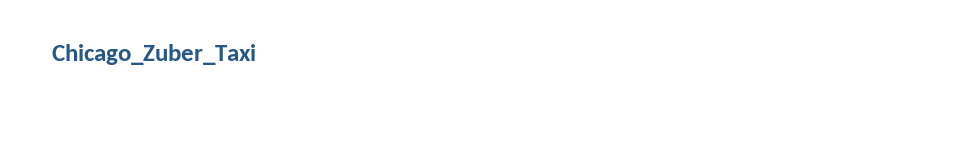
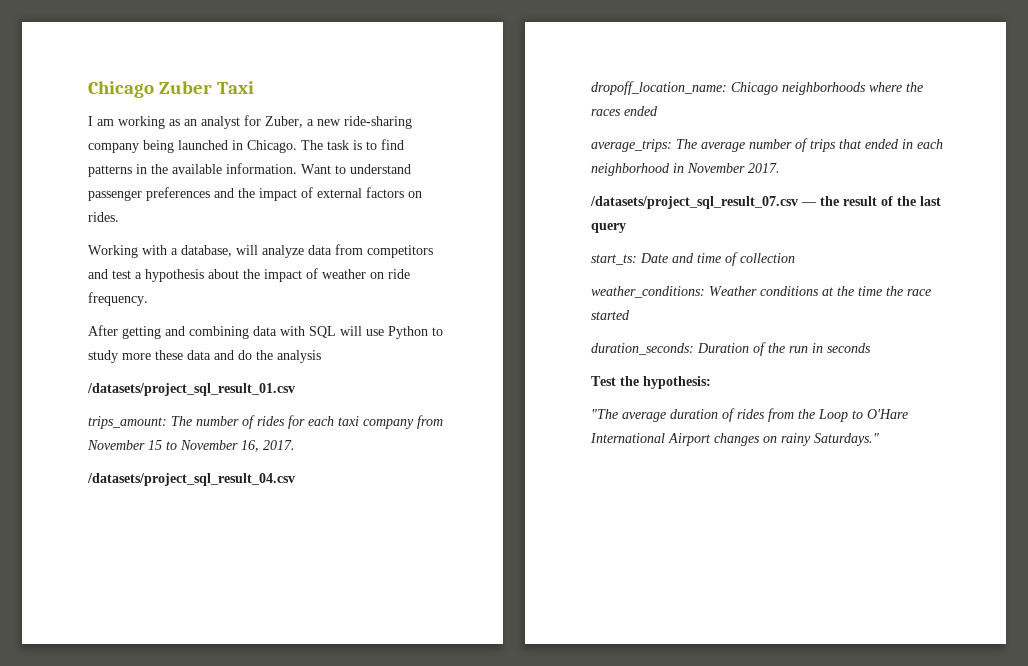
- Chicago_Zuber_Taxi
+ Chicago Zuber Taxi
+ I am working as an analyst for Zuber, a new ride-sharing company being launched in Chicago. The task is to find patterns in the available information. Want to understand passenger preferences and the impact of external factors on rides.
+ Working with a database, will analyze data from competitors and test a hypothesis about the impact of weather on ride frequency.
+ After getting and combining data with SQL will use Python to study more these data and do the analysis
+ /datasets/project_sql_result_01.csv
+ trips_amount: The number of rides for each taxi company from November 15 to November 16, 2017.
+ /datasets/project_sql_result_04.csv
+ dropoff_location_name: Chicago neighborhoods where the races ended
+ average_trips: The average number of trips that ended in each neighborhood in November 2017.
+ /datasets/project_sql_result_07.csv — the result of the last query
+ start_ts: Date and time of collection
+ weather_conditions: Weather conditions at the time the race started
+ duration_seconds: Duration of the run in seconds
+ Test the hypothesis:
+ "The average duration of rides from the Loop to O'Hare International Airport changes on rainy Saturdays."

